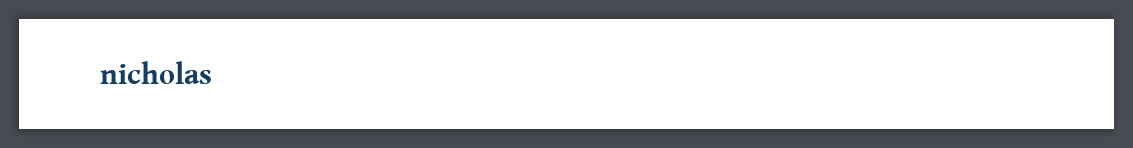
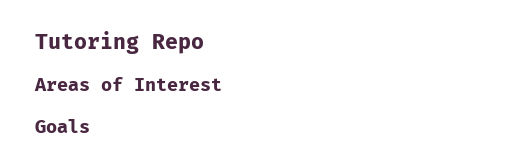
- nicholas
+ Tutoring Repo
+ Areas of Interest
+ Goals

